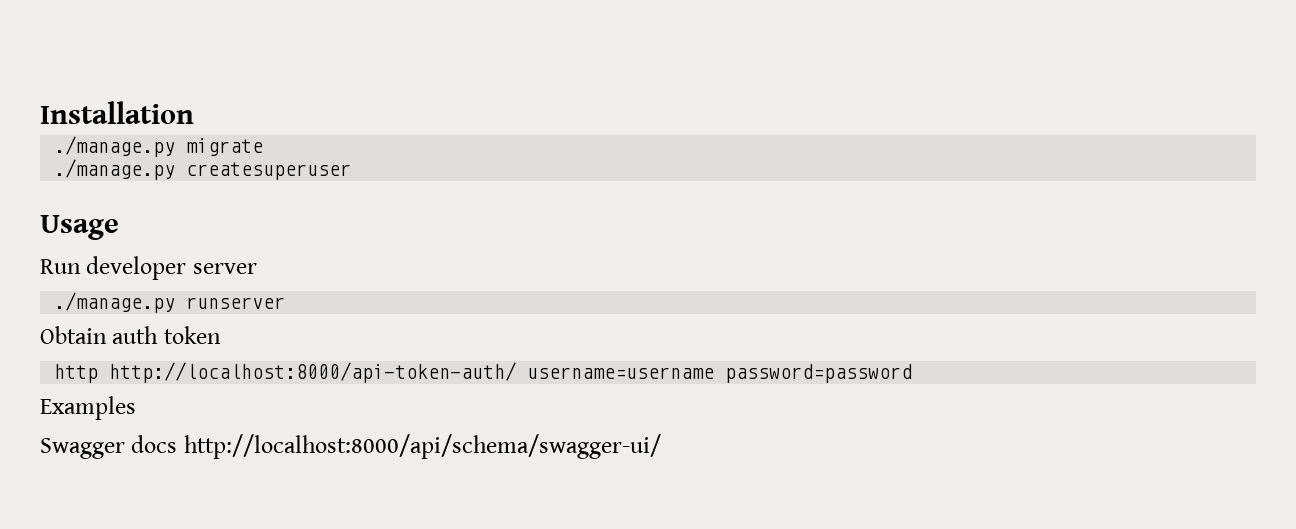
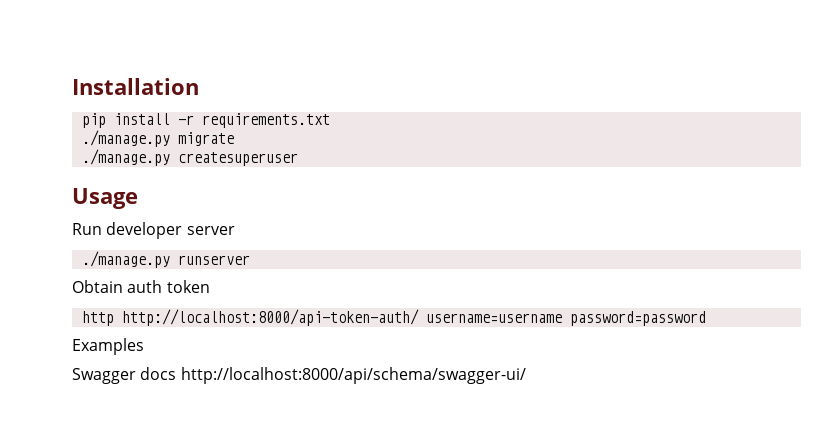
+ pip install -r requirements.txt

